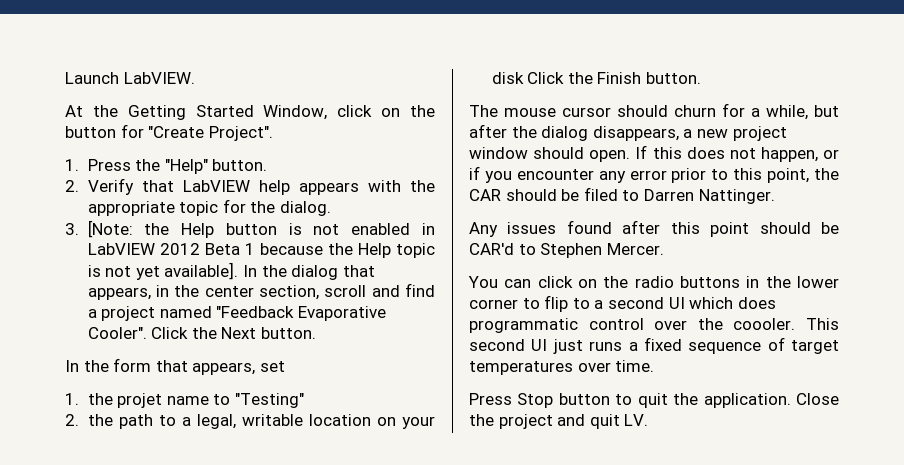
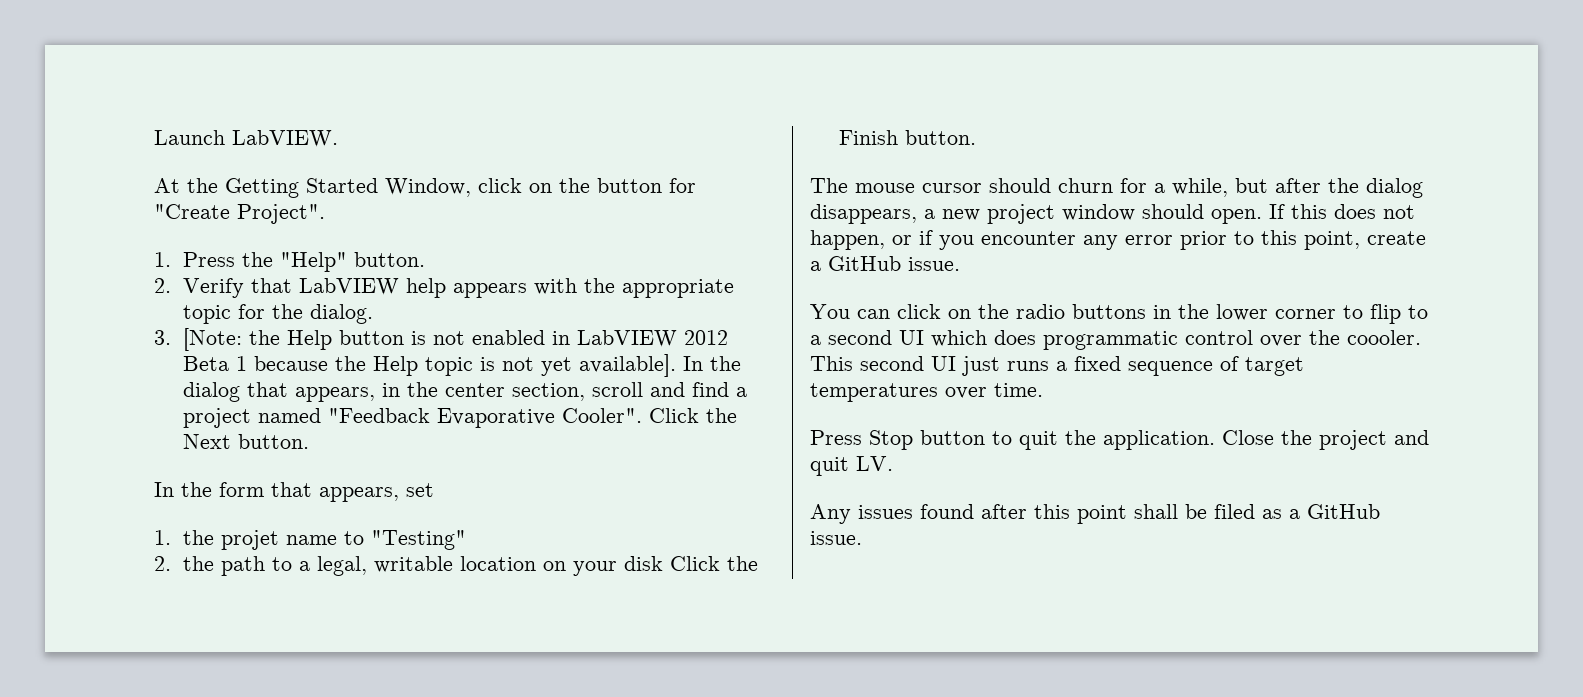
- If this does not happen, or if you encounter any error prior to this point, the CAR should be filed to Darren Nattinger.
- Any issues found after this point should be CAR'd to Stephen Mercer.
+ If this does not happen, or if you encounter any error prior to this point, create a GitHub issue.
+ Any issues found after this point shall be filed as a GitHub issue.

